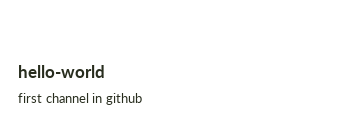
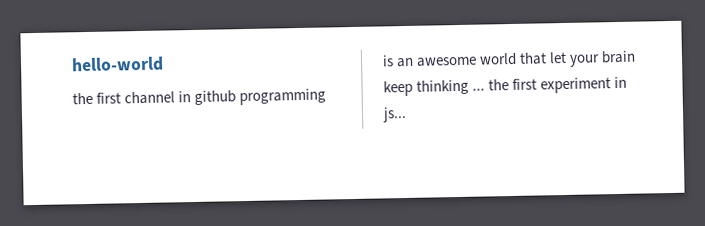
- first channel in github
+ the first channel in github programming is an awesome world that let your brain keep thinking ... the first experiment in js...

